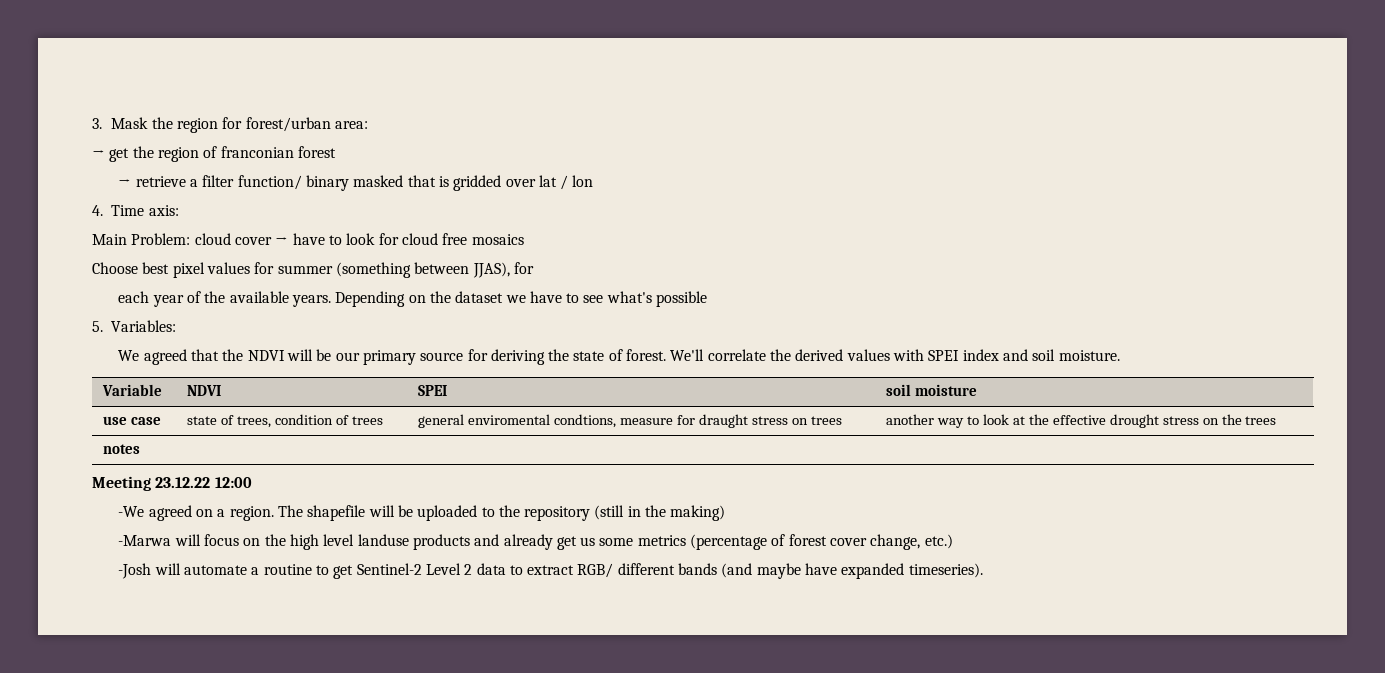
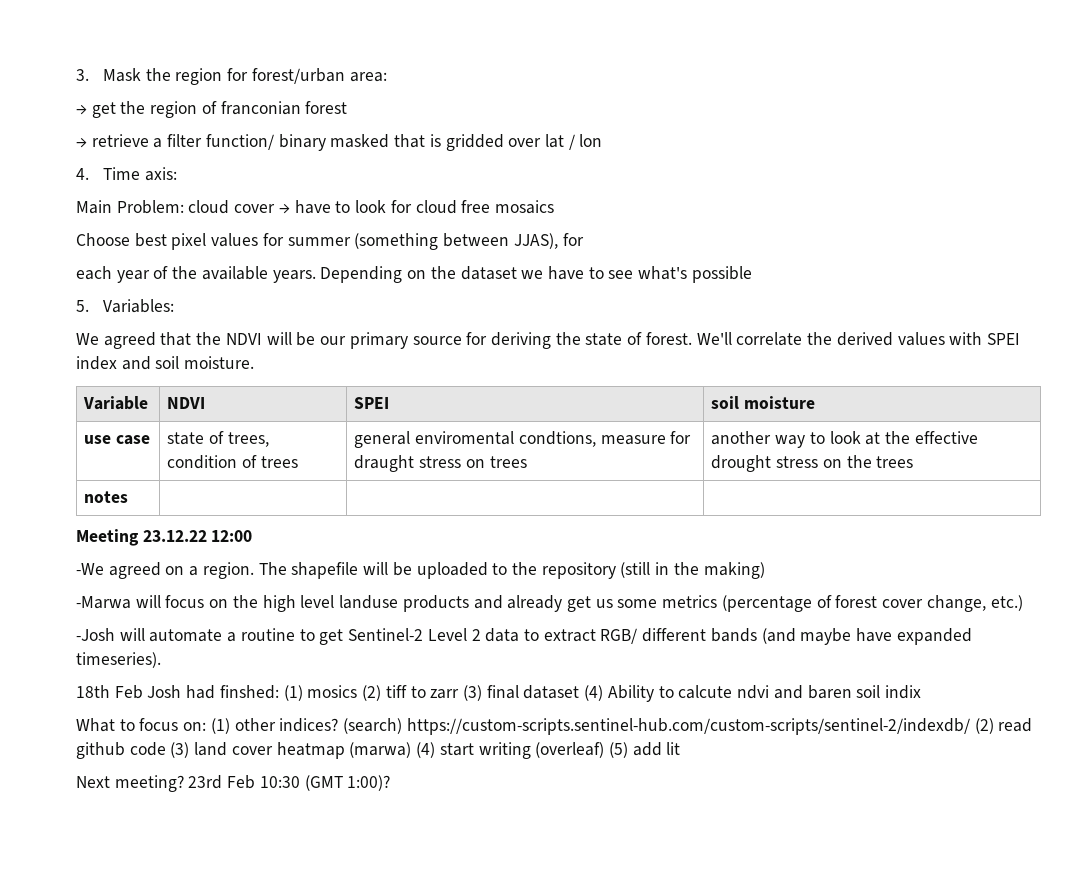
+ 18th Feb Josh had finshed: (1) mosics (2) tiff to zarr (3) final dataset (4) Ability to calcute ndvi and baren soil indix
+ What to focus on: (1) other indices? (search) https://custom-scripts.sentinel-hub.com/custom-scripts/sentinel-2/indexdb/ (2) read github code (3) land cover heatmap (marwa) (4) start writing (overleaf) (5) add lit
+ Next meeting? 23rd Feb 10:30 (GMT 1:00)?

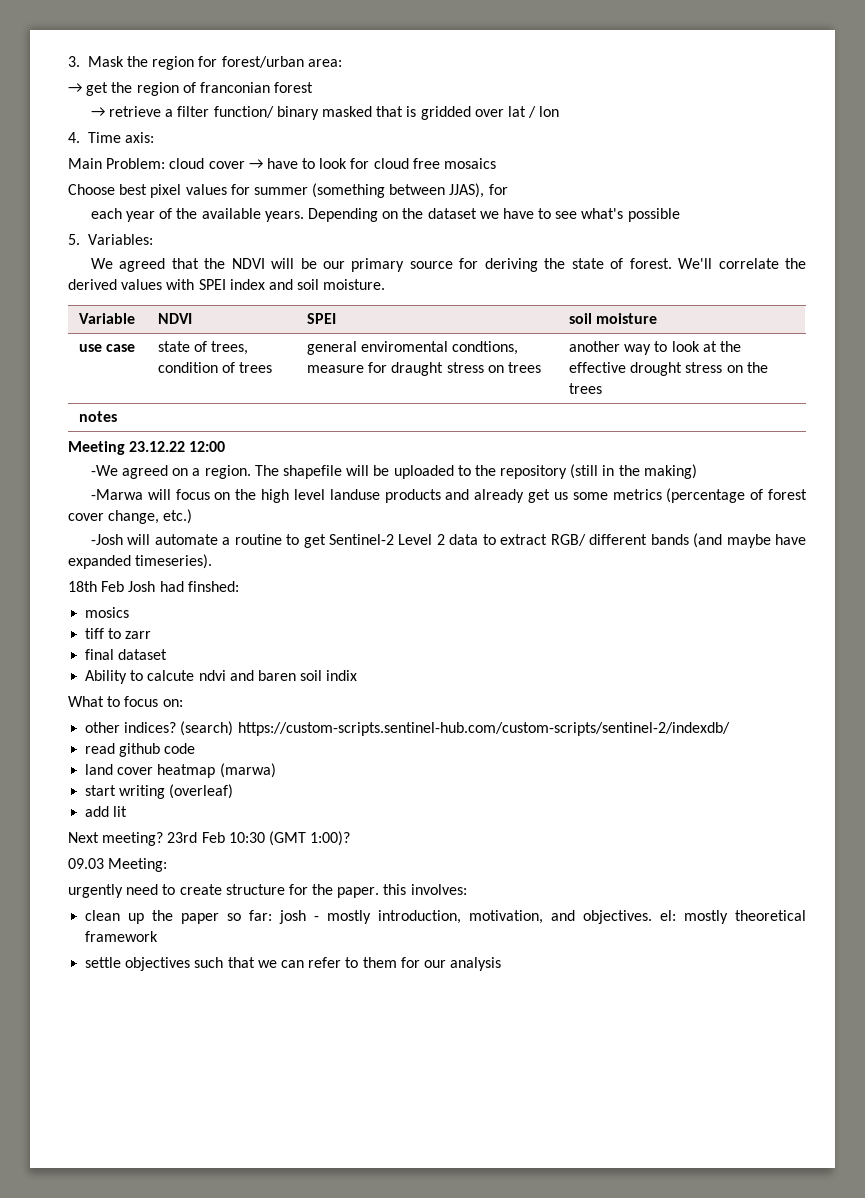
- 18th Feb Josh had finshed: (1) mosics (2) tiff to zarr (3) final dataset (4) Ability to calcute ndvi and baren soil indix
+ 18th Feb Josh had finshed:
+ mosics
+ tiff to zarr
+ final dataset
+ Ability to calcute ndvi and baren soil indix
- What to focus on: (1) other indices?
+ What to focus on:
+ other indices?
- (search) https://custom-scripts.sentinel-hub.com/custom-scripts/sentinel-2/indexdb/ (2) read github code (3) land cover heatmap (marwa) (4) start writing (overleaf) (5) add lit
+ (search) https://custom-scripts.sentinel-hub.com/custom-scripts/sentinel-2/indexdb/
+ read github code
+ land cover heatmap (marwa)
+ start writing (overleaf)
+ add lit
+ 09.03 Meeting:
+ urgently need to create structure for the paper. this involves:
+ clean up the paper so far: josh - mostly introduction, motivation, and objectives. el: mostly theoretical framework
+ settle objectives such that we can refer to them for our analysis

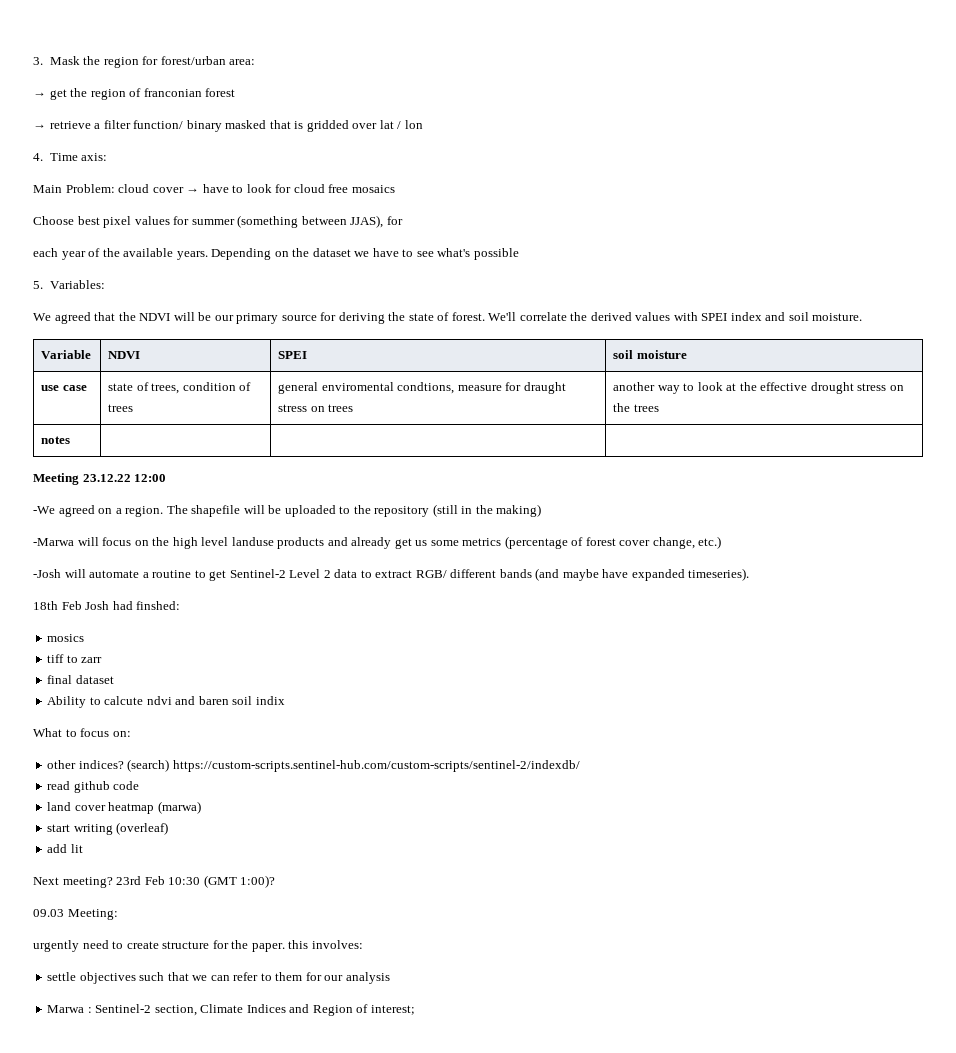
- clean up the paper so far: josh - mostly introduction, motivation, and objectives. el: mostly theoretical framework
+ Marwa : Sentinel-2 section, Climate Indices and Region of interest;

